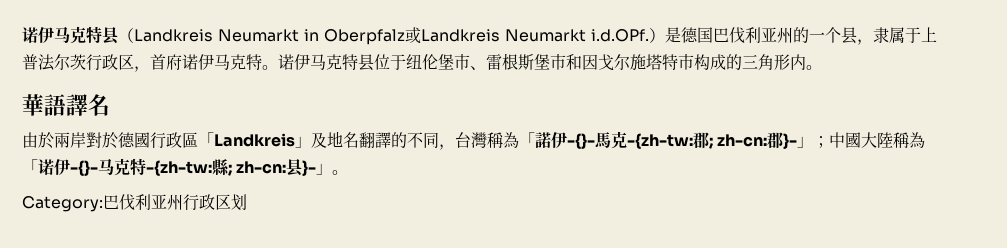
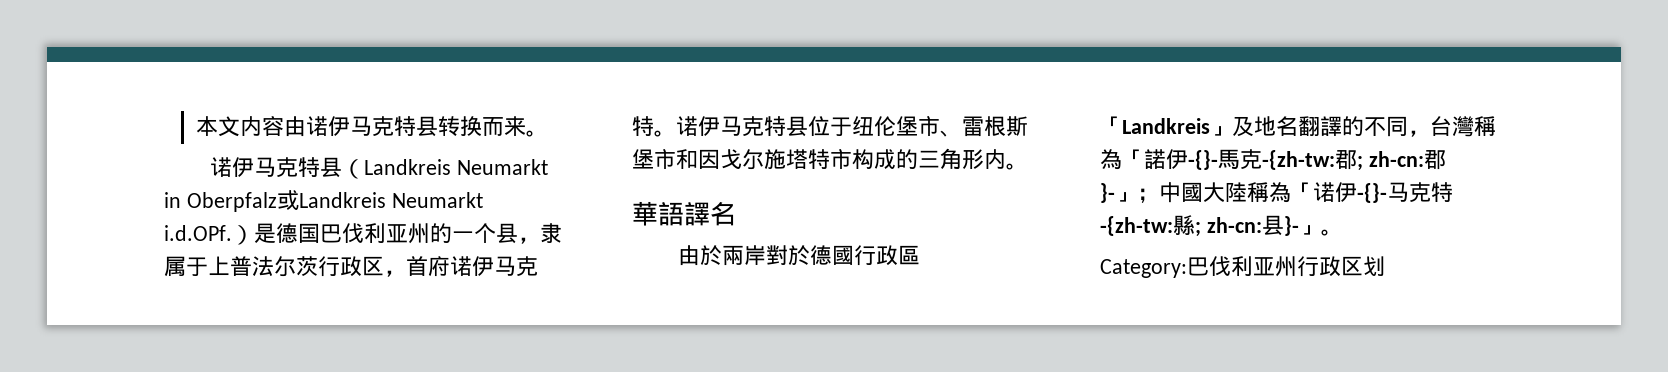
+ 本文内容由诺伊马克特县转换而来。

